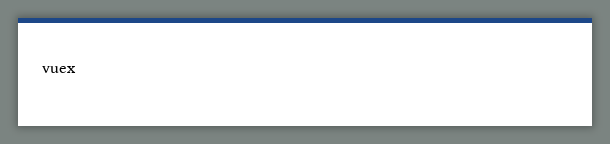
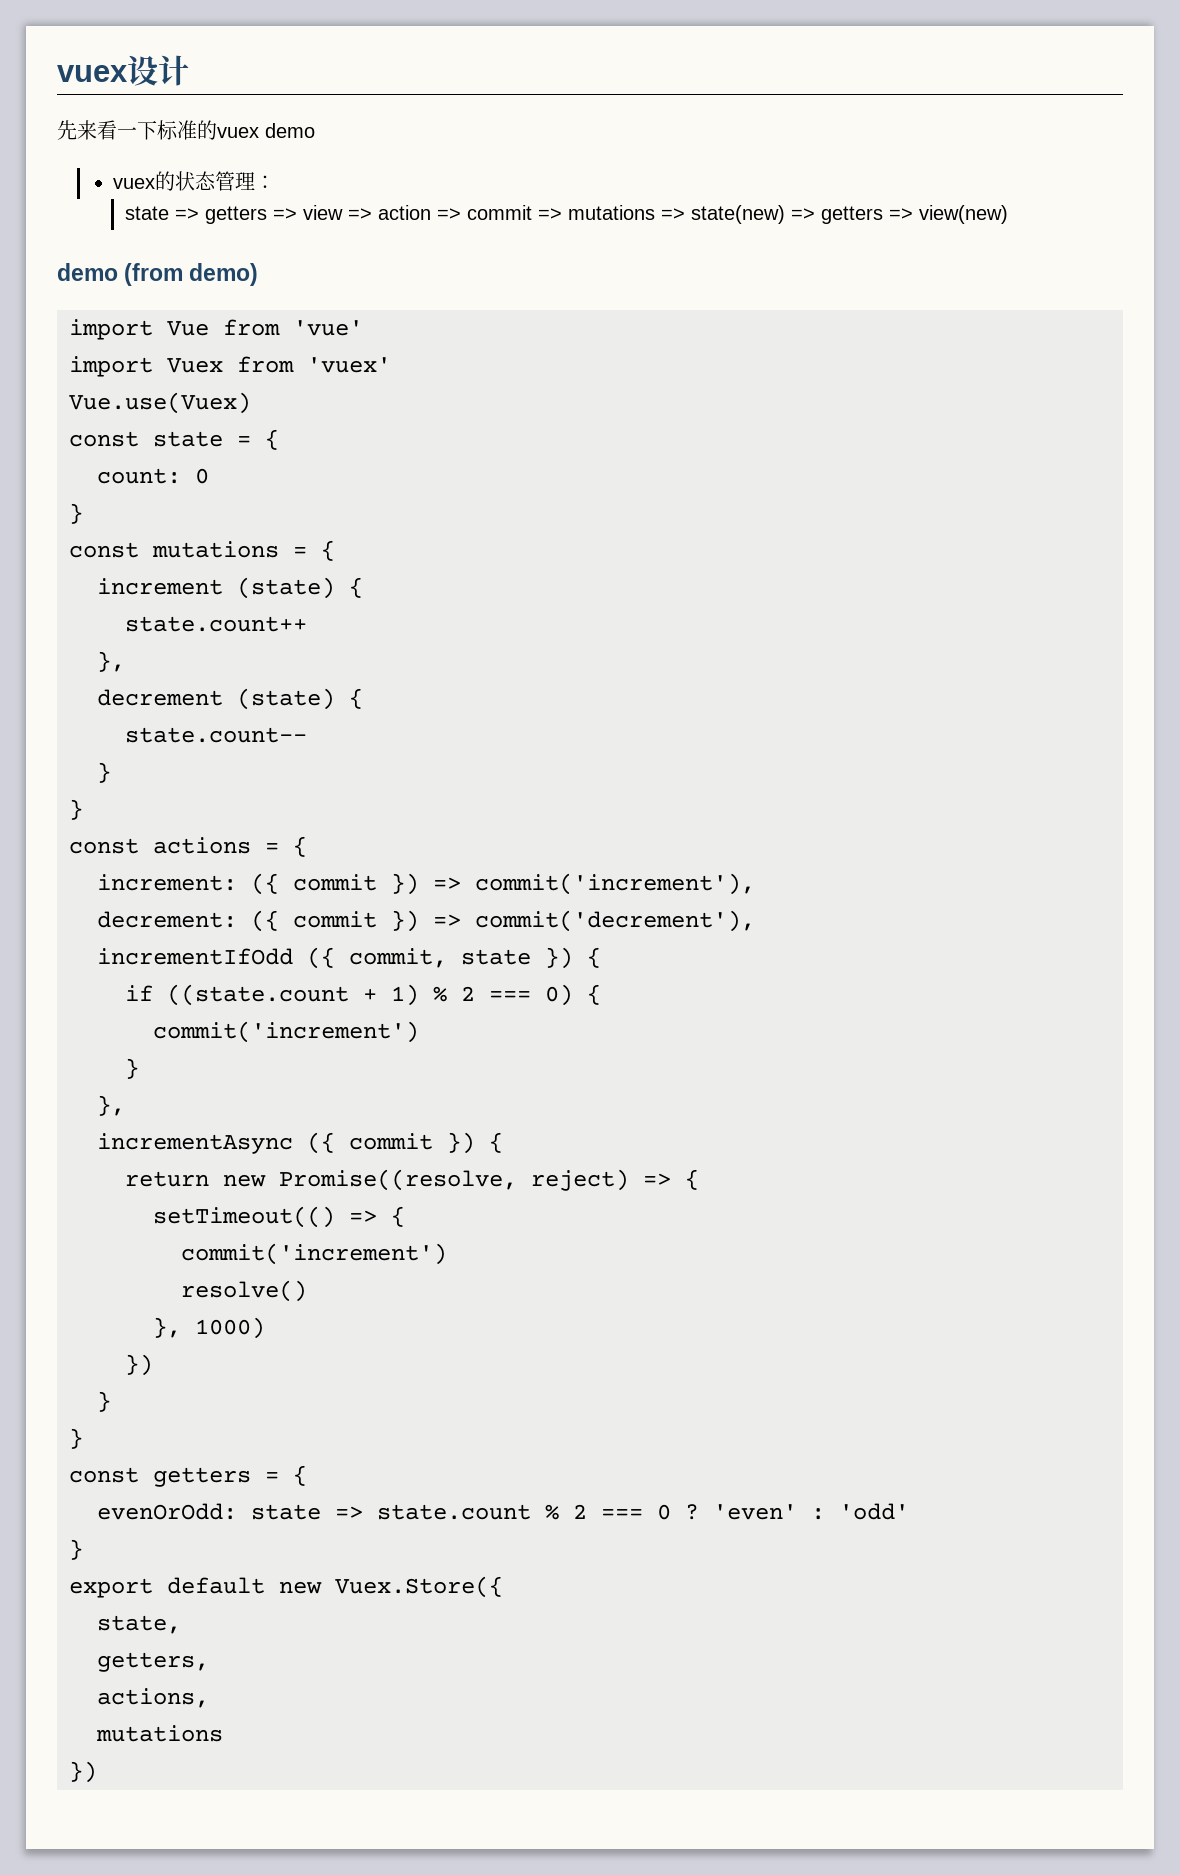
- vuex
+ vuex设计
+ 先来看一下标准的vuex demo
+ vuex的状态管理：
+ state => getters => view => action => commit => mutations => state(new) => getters => view(new)
+ demo (from demo)
+ import Vue from 'vue'
+ import Vuex from 'vuex'
+ Vue.use(Vuex)
+ const state = {
+ count: 0
+ }
+ const mutations = {
+ increment (state) {
+ state.count++
+ },
+ decrement (state) {
+ state.count--
+ }
+ }
+ const actions = {
+ increment: ({ commit }) => commit('increment'),
+ decrement: ({ commit }) => commit('decrement'),
+ incrementIfOdd ({ commit, state }) {
+ if ((state.count + 1) % 2 === 0) {
+ commit('increment')
+ }
+ },
+ incrementAsync ({ commit }) {
+ return new Promise((resolve, reject) => {
+ setTimeout(() => {
+ commit('increment')
+ resolve()
+ }, 1000)
+ })
+ }
+ }
+ const getters = {
+ evenOrOdd: state => state.count % 2 === 0 ? 'even' : 'odd'
+ }
+ export default new Vuex.Store({
+ state,
+ getters,
+ actions,
+ mutations
+ })

